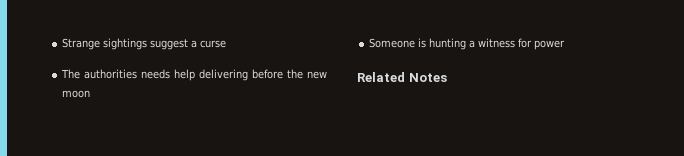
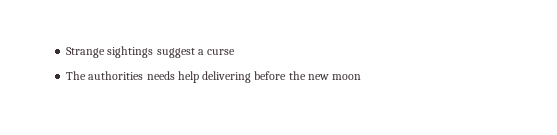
- Someone is hunting a witness for power
- Related Notes

